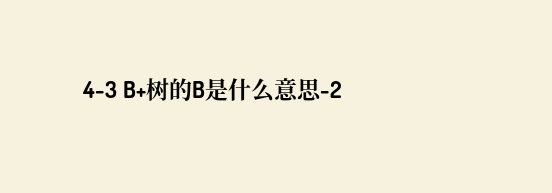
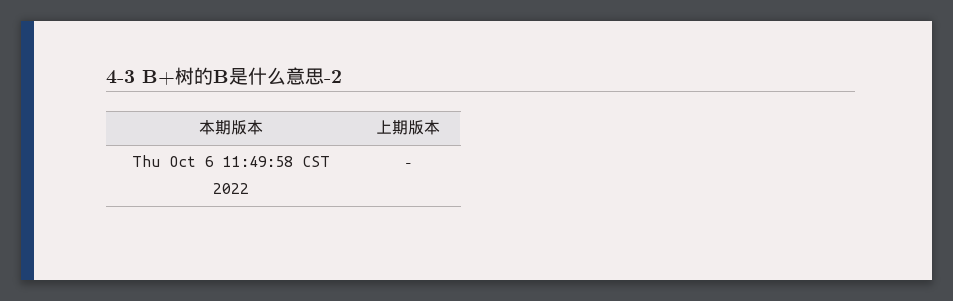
+ 本期版本 | 上期版本
+ Thu Oct 6 11:49:58 CST 2022 | -

